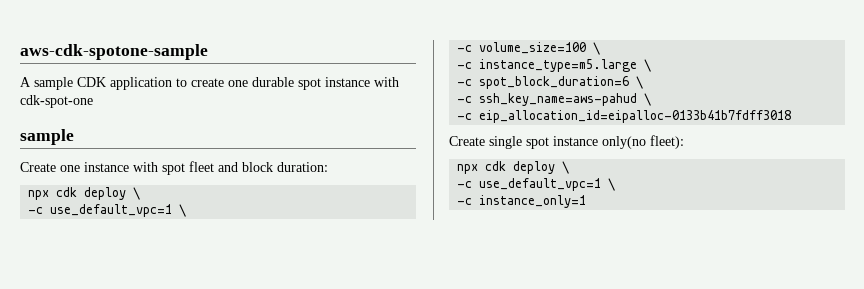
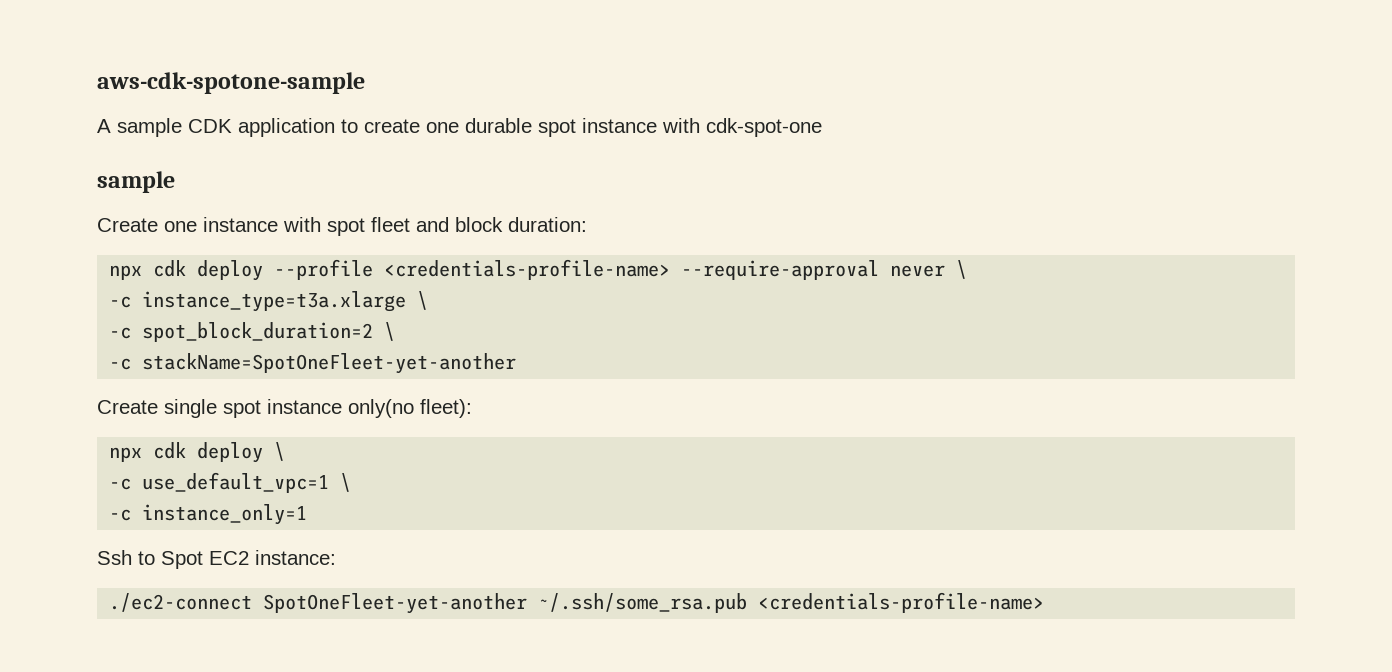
  Create one instance with spot fleet and block duration:
- npx cdk deploy \
- -c use_default_vpc=1 \
- -c volume_size=100 \
- -c instance_type=m5.large \
- -c spot_block_duration=6 \
- -c ssh_key_name=aws-pahud \
- -c eip_allocation_id=eipalloc-0133b41b7fdff3018
+ npx cdk deploy --profile <credentials-profile-name> --require-approval never \
+ -c instance_type=t3a.xlarge \
+ -c spot_block_duration=2 \
+ -c stackName=SpotOneFleet-yet-another
+ Ssh to Spot EC2 instance:
+ ./ec2-connect SpotOneFleet-yet-another ~/.ssh/some_rsa.pub <credentials-profile-name>

